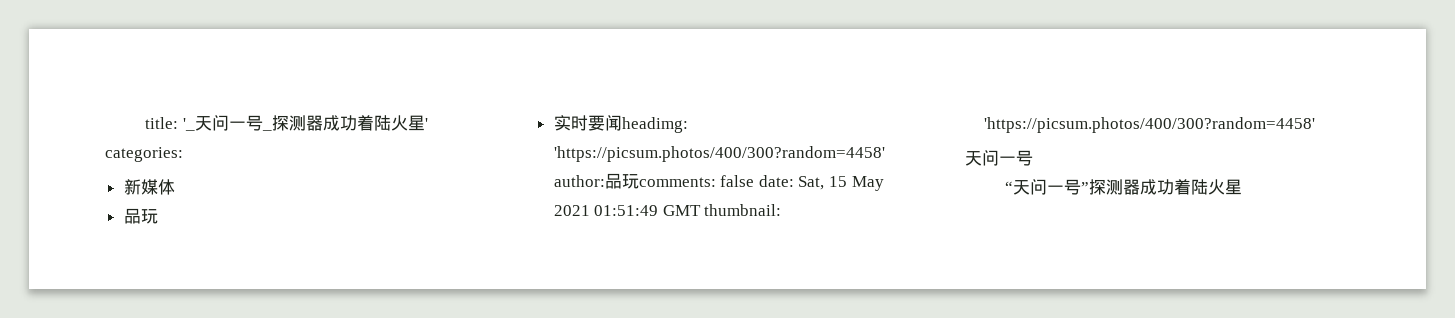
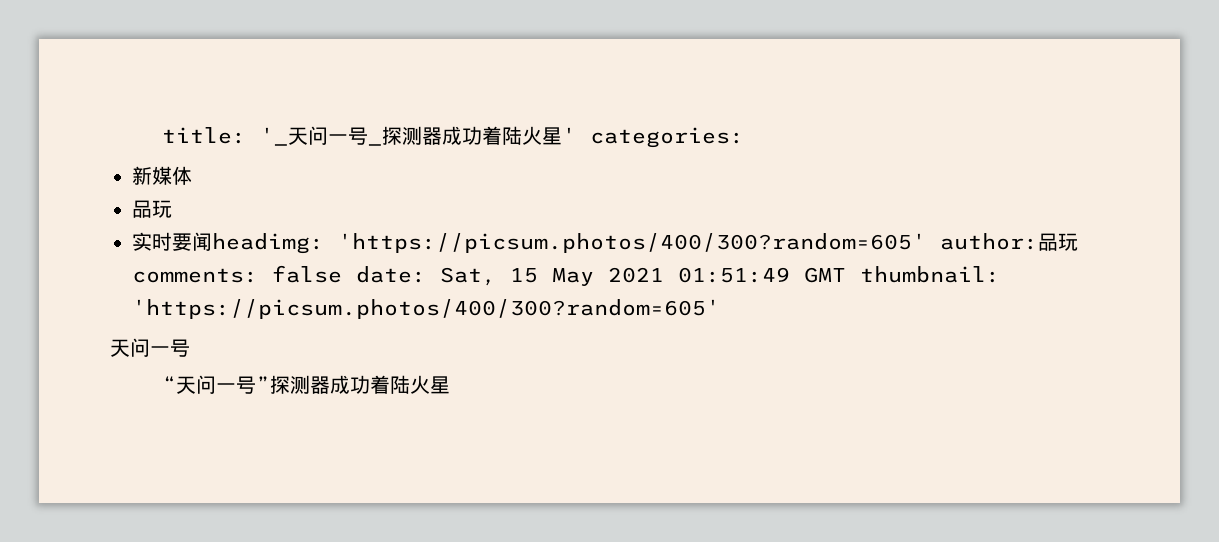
- 实时要闻headimg: 'https://picsum.photos/400/300?random=4458' author:品玩comments: false date: Sat, 15 May 2021 01:51:49 GMT thumbnail: 'https://picsum.photos/400/300?random=4458'
+ 实时要闻headimg: 'https://picsum.photos/400/300?random=605' author:品玩comments: false date: Sat, 15 May 2021 01:51:49 GMT thumbnail: 'https://picsum.photos/400/300?random=605'

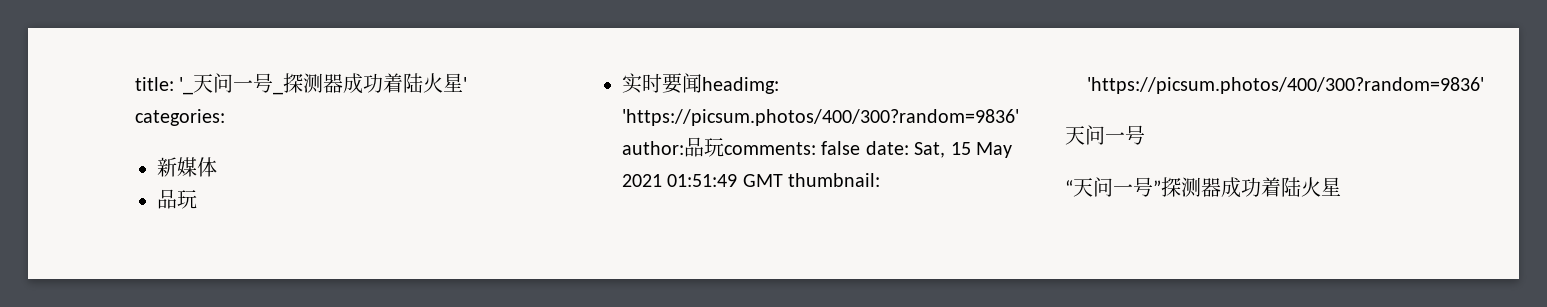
- 实时要闻headimg: 'https://picsum.photos/400/300?random=605' author:品玩comments: false date: Sat, 15 May 2021 01:51:49 GMT thumbnail: 'https://picsum.photos/400/300?random=605'
+ 实时要闻headimg: 'https://picsum.photos/400/300?random=9836' author:品玩comments: false date: Sat, 15 May 2021 01:51:49 GMT thumbnail: 'https://picsum.photos/400/300?random=9836'

